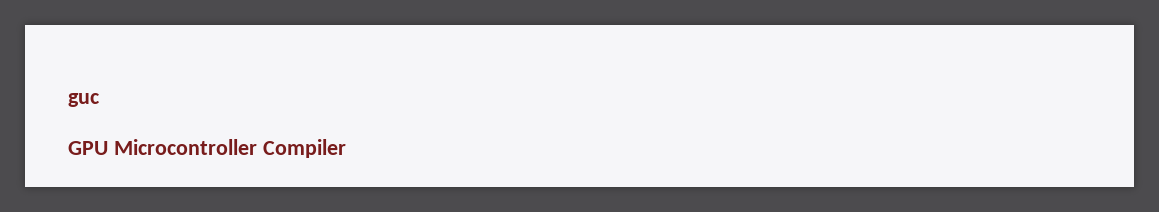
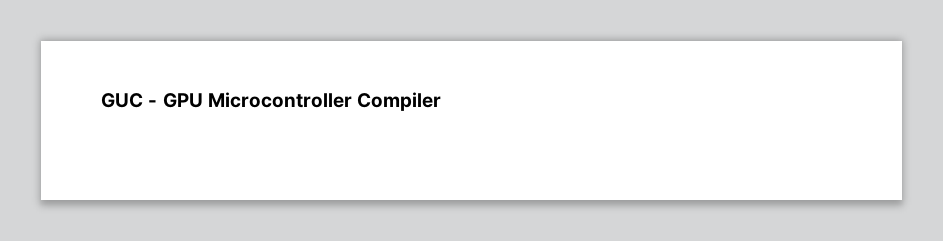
- guc
- GPU Microcontroller Compiler
+ GUC - GPU Microcontroller Compiler

